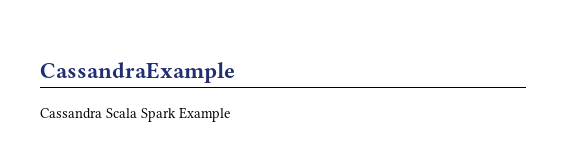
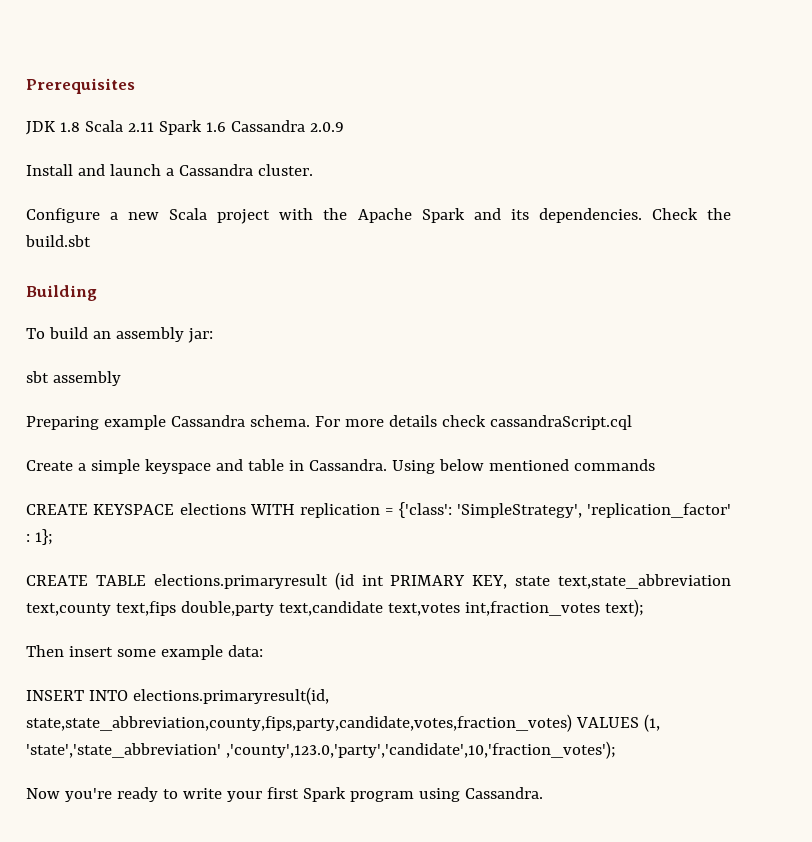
- CassandraExample
- Cassandra Scala Spark Example
+ Prerequisites
+ JDK 1.8 Scala 2.11 Spark 1.6 Cassandra 2.0.9
+ Install and launch a Cassandra cluster.
+ Configure a new Scala project with the Apache Spark and its dependencies. Check the build.sbt
+ Building
+ To build an assembly jar:
+ sbt assembly
+ Preparing example Cassandra schema. For more details check cassandraScript.cql
+ Create a simple keyspace and table in Cassandra. Using below mentioned commands
+ CREATE KEYSPACE elections WITH replication = {'class': 'SimpleStrategy', 'replication_factor' : 1};
+ CREATE TABLE elections.primaryresult (id int PRIMARY KEY, state text,state_abbreviation text,county text,fips double,party text,candidate text,votes int,fraction_votes text);
+ Then insert some example data:
+ INSERT INTO elections.primaryresult(id, state,state_abbreviation,county,fips,party,candidate,votes,fraction_votes) VALUES (1, 'state','state_abbreviation' ,'county',123.0,'party','candidate',10,'fraction_votes');
+ Now you're ready to write your first Spark program using Cassandra.

